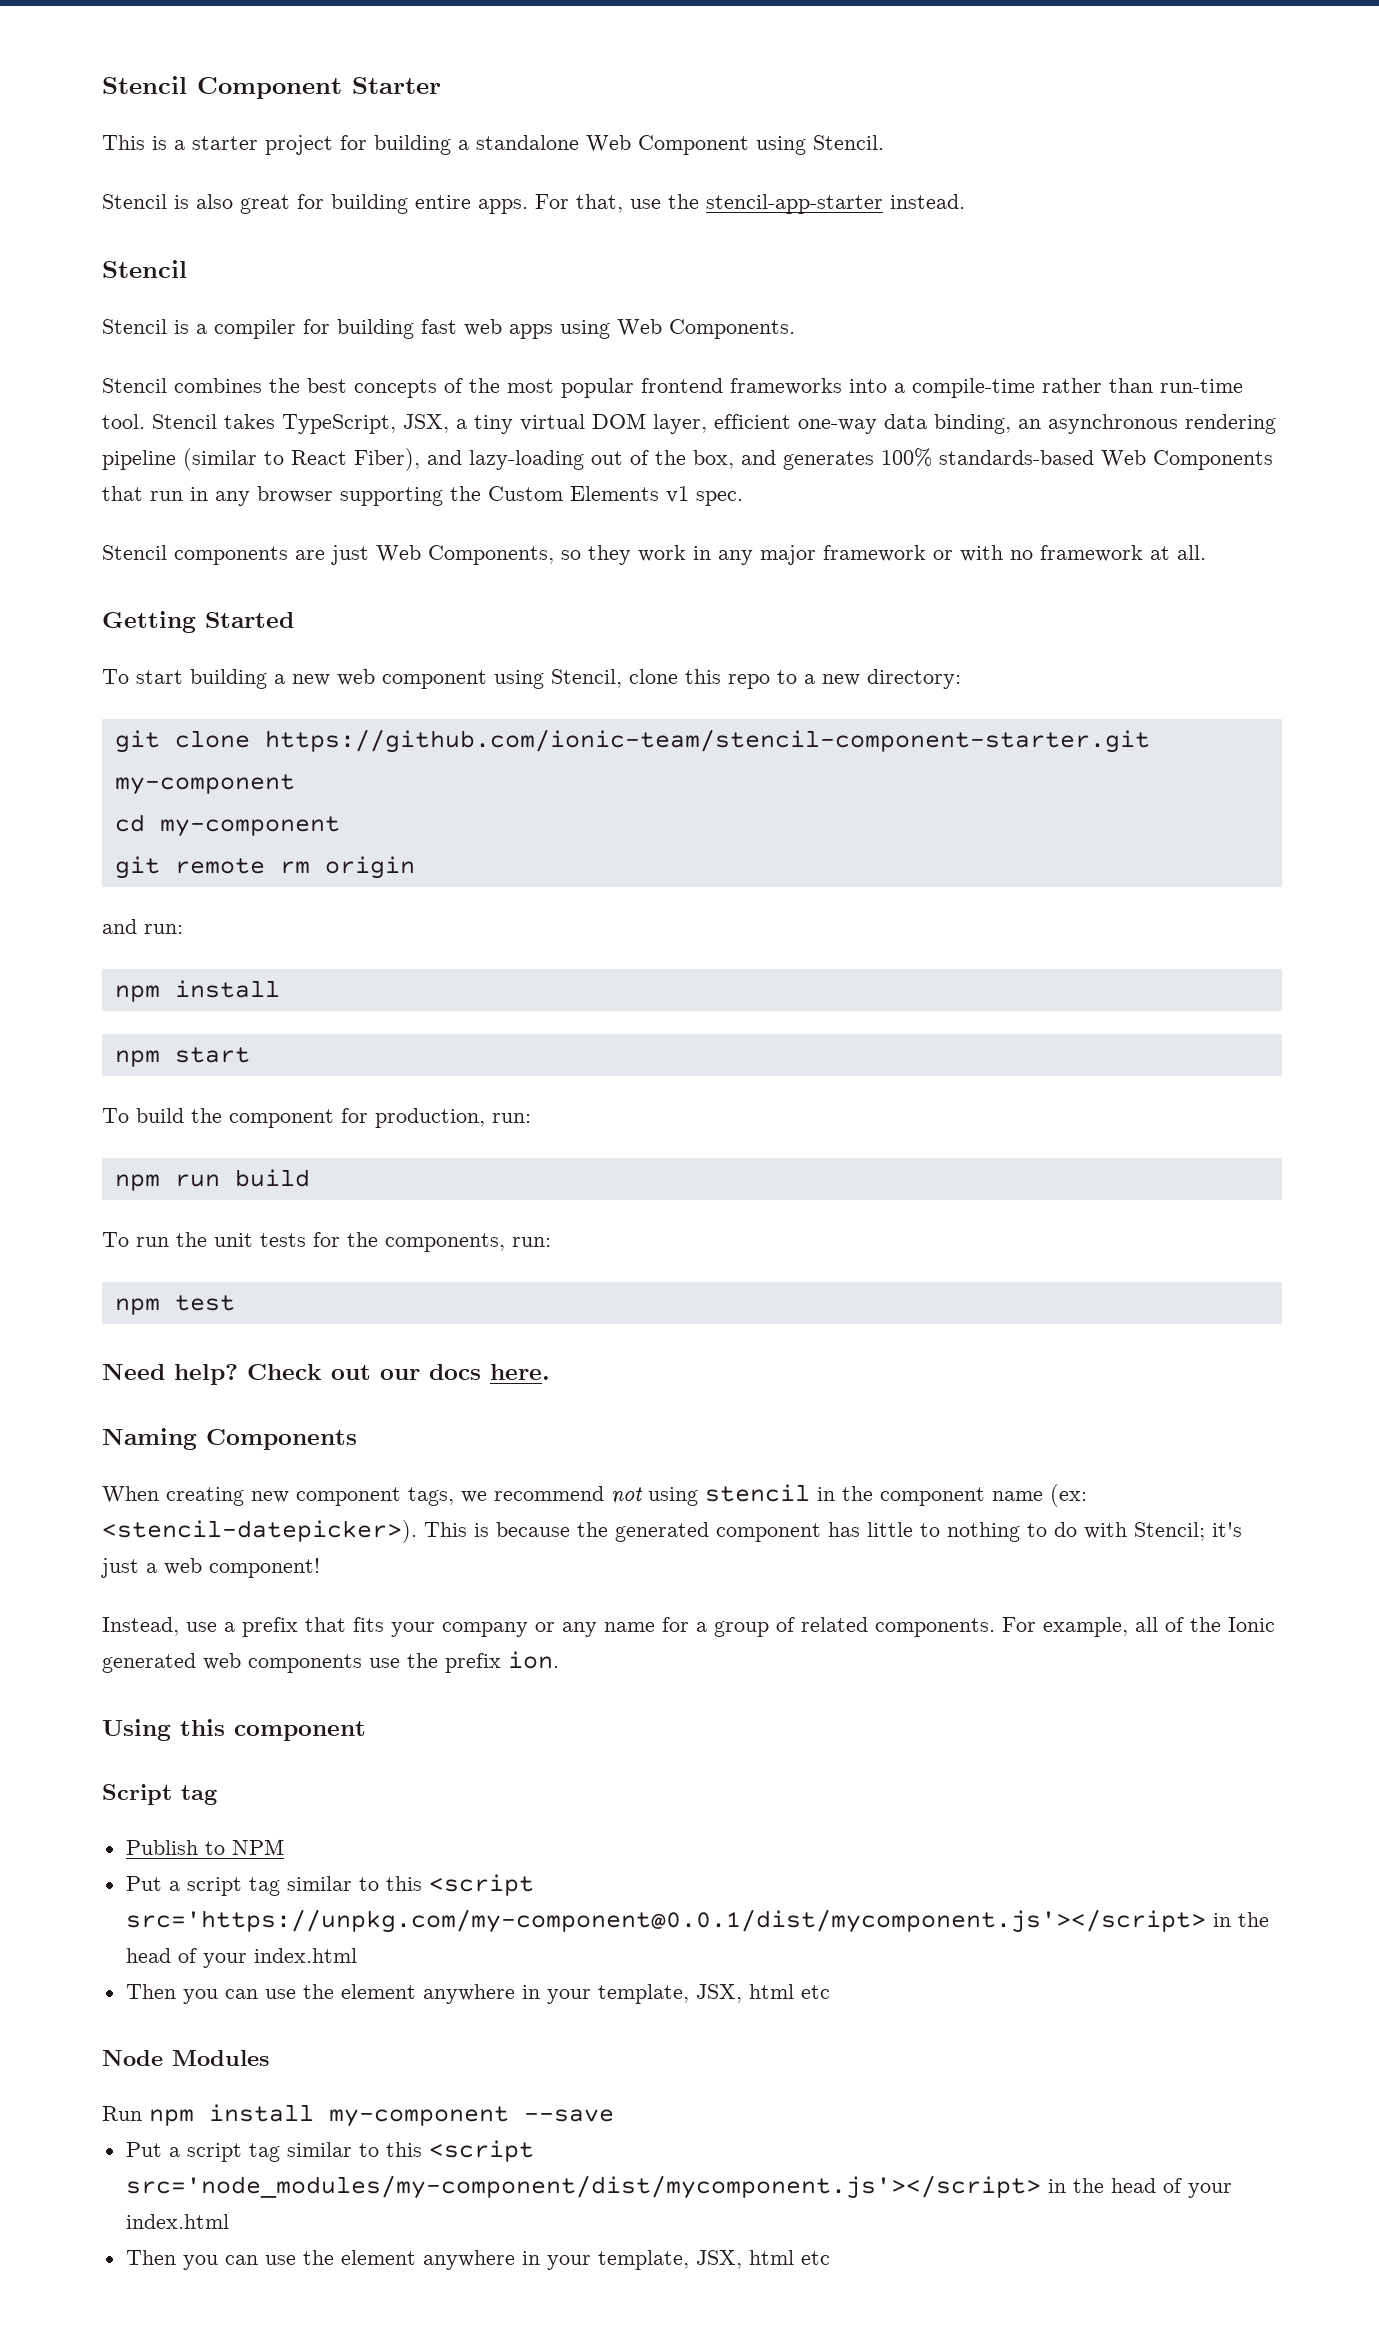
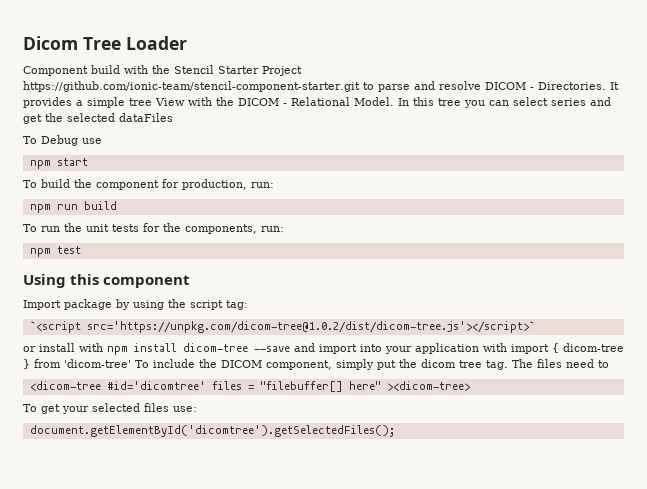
- Stencil Component Starter
- This is a starter project for building a standalone Web Component using Stencil.
- Stencil is also great for building entire apps. For that, use the stencil-app-starter instead.
- Stencil
- Stencil is a compiler for building fast web apps using Web Components.
- Stencil combines the best concepts of the most popular frontend frameworks into a compile-time rather than run-time tool. Stencil takes TypeScript, JSX, a tiny virtual DOM layer, efficient one-way data binding, an asynchronous rendering pipeline (similar to React Fiber), and lazy-loading out of the box, and generates 100% standards-based Web Components that run in any browser supporting the Custom Elements v1 spec.
- Stencil components are just Web Components, so they work in any major framework or with no framework at all.
- Getting Started
- To start building a new web component using Stencil, clone this repo to a new directory:
- git clone https://github.com/ionic-team/stencil-component-starter.git my-component
- cd my-component
- git remote rm origin
- and run:
- npm install
+ Dicom Tree Loader
+ Component build with the Stencil Starter Project https://github.com/ionic-team/stencil-component-starter.git to parse and resolve DICOM - Directories. It provides a simple tree View with the DICOM - Relational Model. In this tree you can select series and get the selected dataFiles
+ To Debug use
- Need help? Check out our docs here.
- Naming Components
- When creating new component tags, we recommend not using stencil in the component name (ex: <stencil-datepicker>). This is because the generated component has little to nothing to do with Stencil; it's just a web component!
- Instead, use a prefix that fits your company or any name for a group of related components. For example, all of the Ionic generated web components use the prefix ion.
  Using this component
- Script tag
- Publish to NPM
- Put a script tag similar to this <script src='https://unpkg.com/my-component@0.0.1/dist/mycomponent.js'></script> in the head of your index.html
- Then you can use the element anywhere in your template, JSX, html etc
- Node Modules
- Run npm install my-component --save
- Put a script tag similar to this <script src='node_modules/my-component/dist/mycomponent.js'></script> in the head of your index.html
- Then you can use the element anywhere in your template, JSX, html etc
+ Import package by using the script tag:
+ `<script src='https://unpkg.com/dicom-tree@1.0.2/dist/dicom-tree.js'></script>`
+ or install with npm install dicom-tree --save and import into your application with import { dicom-tree } from 'dicom-tree' To include the DICOM component, simply put the dicom tree tag. The files need to
+ <dicom-tree #id='dicomtree' files = "filebuffer[] here" ><dicom-tree>
+ To get your selected files use:
+ document.getElementById('dicomtree').getSelectedFiles();

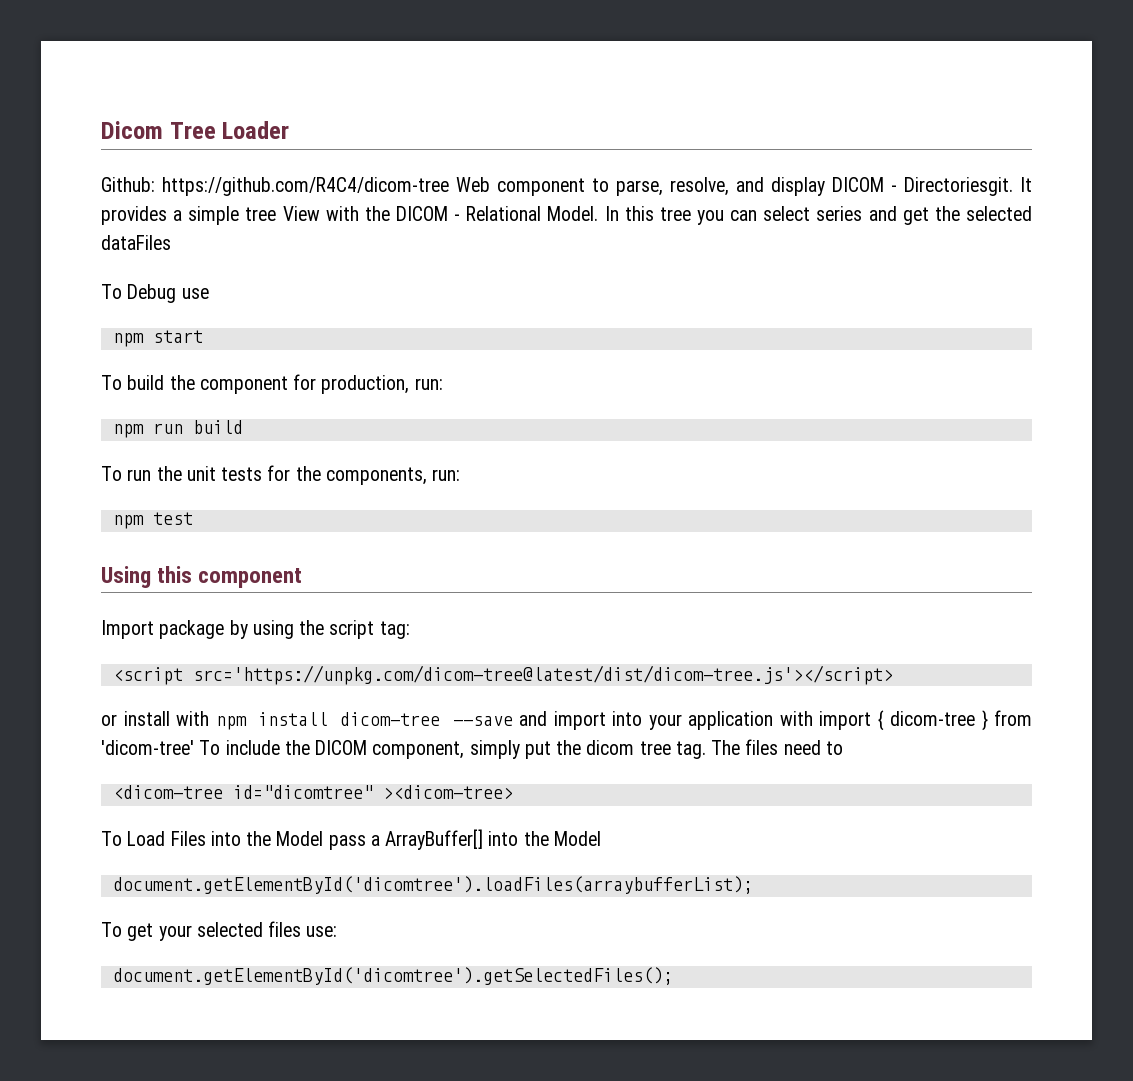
- Component build with the Stencil Starter Project https://github.com/ionic-team/stencil-component-starter.git to parse and resolve DICOM - Directories.
+ Github: https://github.com/R4C4/dicom-tree Web component to parse, resolve, and display DICOM - Directoriesgit.
- `<script src='https://unpkg.com/dicom-tree@1.0.2/dist/dicom-tree.js'></script>`
+ <script src='https://unpkg.com/dicom-tree@latest/dist/dicom-tree.js'></script>
- <dicom-tree #id='dicomtree' files = "filebuffer[] here" ><dicom-tree>
+ <dicom-tree id="dicomtree" ><dicom-tree>
+ To Load Files into the Model pass a ArrayBuffer[] into the Model
+ document.getElementById('dicomtree').loadFiles(arraybufferList);

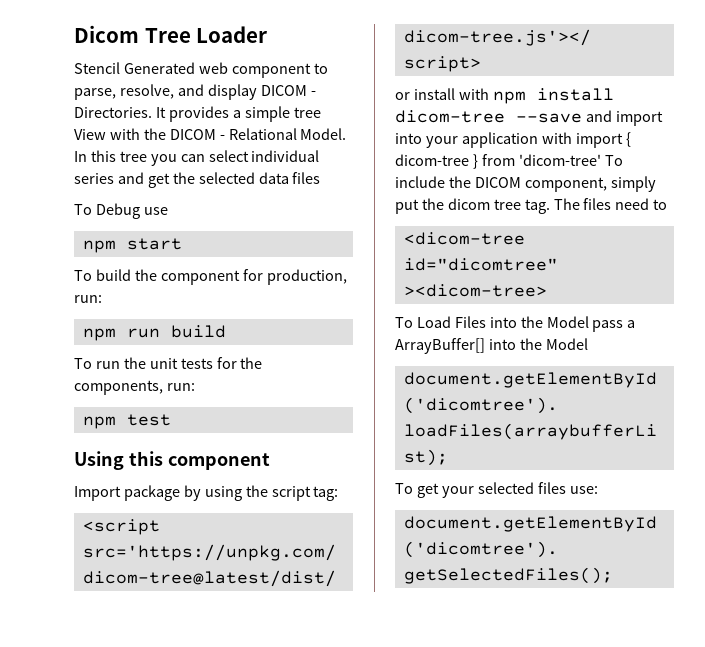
- Github: https://github.com/R4C4/dicom-tree Web component to parse, resolve, and display DICOM - Directoriesgit.
+ Stencil Generated web component to parse, resolve, and display DICOM - Directories.
- In this tree you can select series and get the selected dataFiles
+ In this tree you can select individual series and get the selected data files

